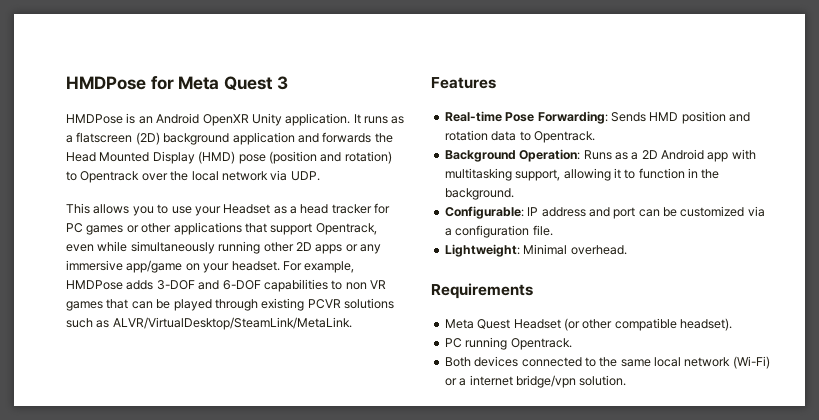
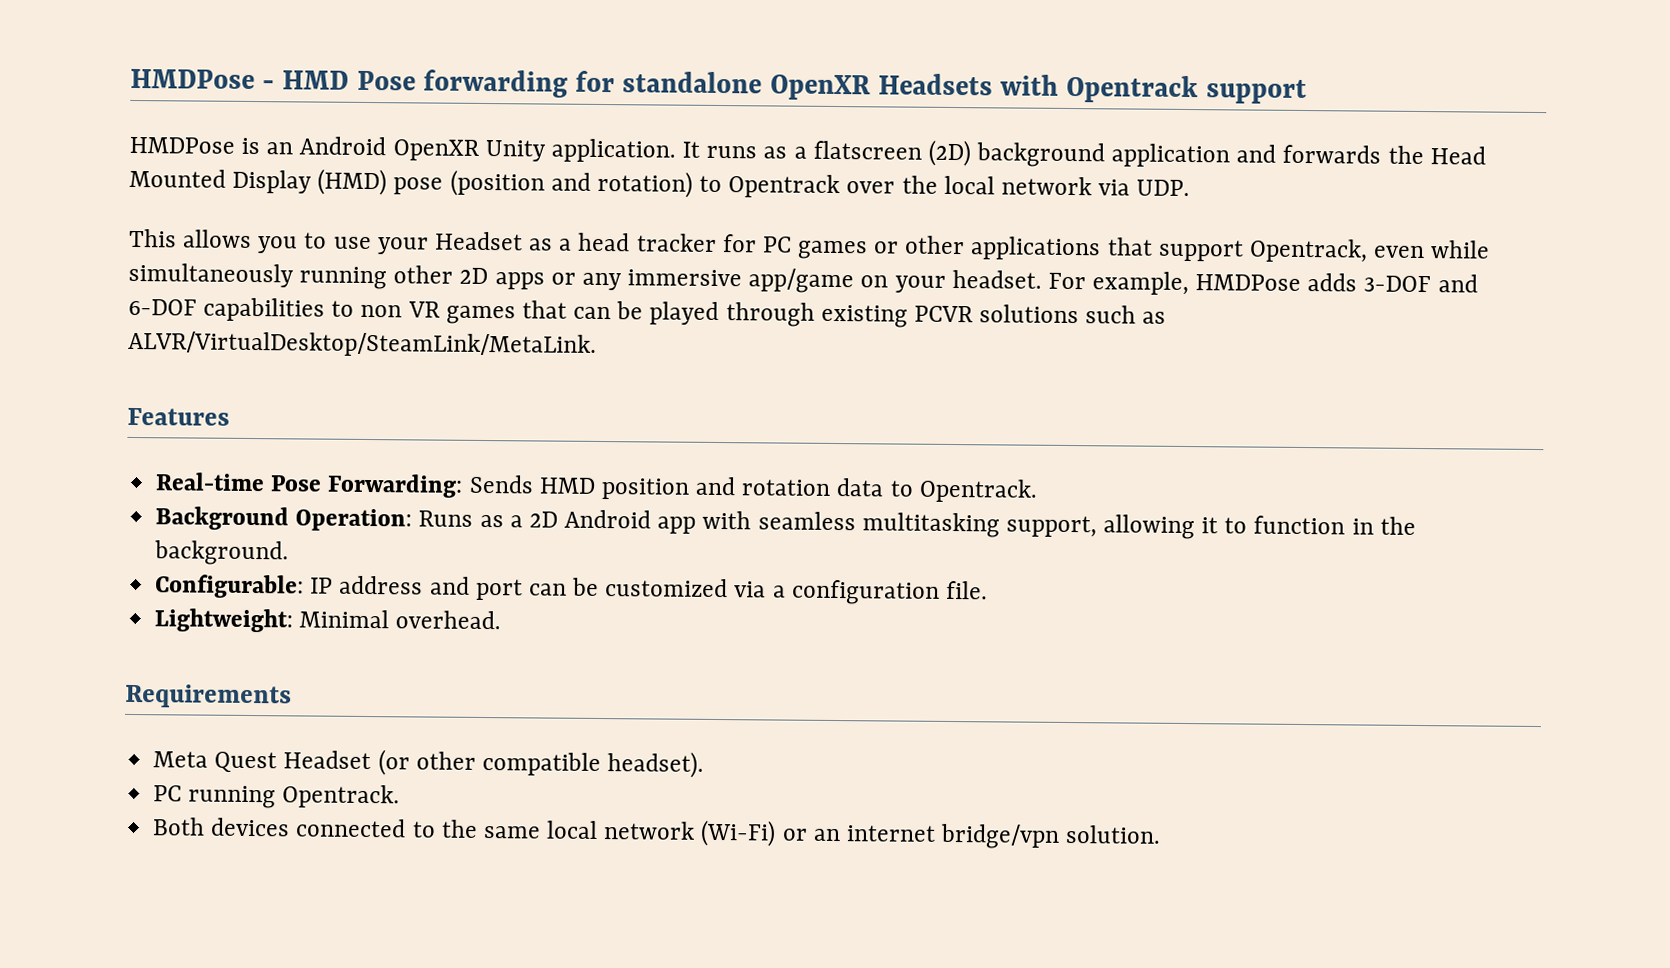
- HMDPose for Meta Quest 3
+ HMDPose - HMD Pose forwarding for standalone OpenXR Headsets with Opentrack support
- Background Operation: Runs as a 2D Android app with multitasking support, allowing it to function in the background.
+ Background Operation: Runs as a 2D Android app with seamless multitasking support, allowing it to function in the background.
- Both devices connected to the same local network (Wi-Fi) or a internet bridge/vpn solution.
+ Both devices connected to the same local network (Wi-Fi) or an internet bridge/vpn solution.

